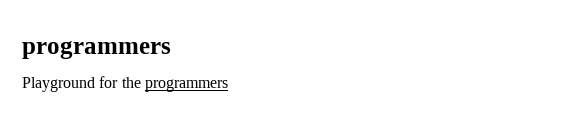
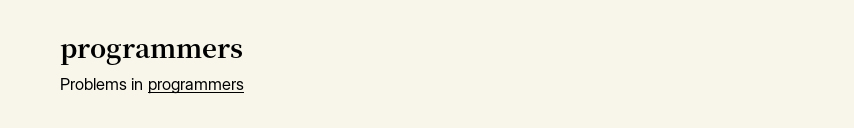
- Playground for the programmers
+ Problems in programmers

